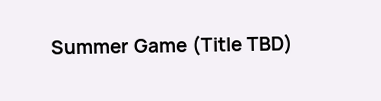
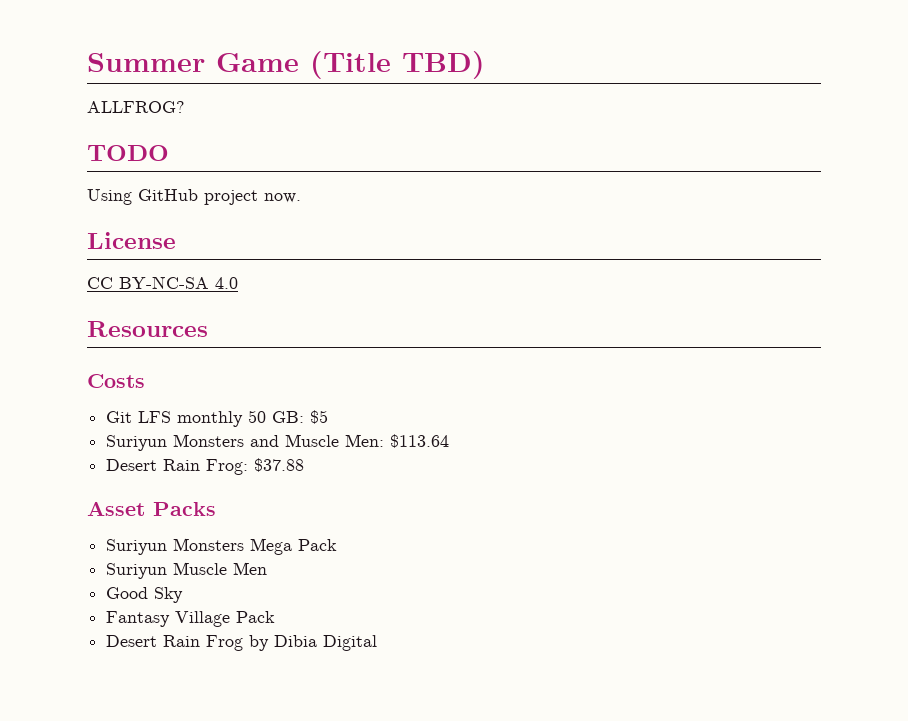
+ ALLFROG?
+ TODO
+ Using GitHub project now.
+ License
+ CC BY-NC-SA 4.0
+ Resources
+ Costs
+ Git LFS monthly 50 GB: $5
+ Suriyun Monsters and Muscle Men: $113.64
+ Desert Rain Frog: $37.88
+ Asset Packs
+ Suriyun Monsters Mega Pack
+ Suriyun Muscle Men
+ Good Sky
+ Fantasy Village Pack
+ Desert Rain Frog by Dibia Digital

